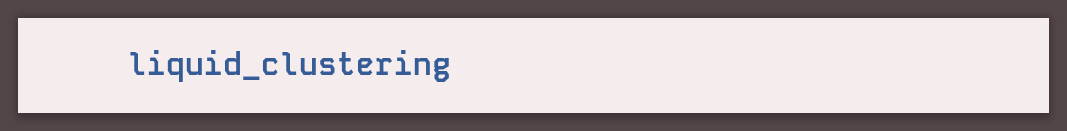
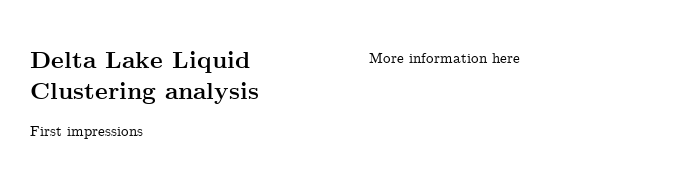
- liquid_clustering
+ Delta Lake Liquid Clustering analysis
+ First impressions
+ More information here

